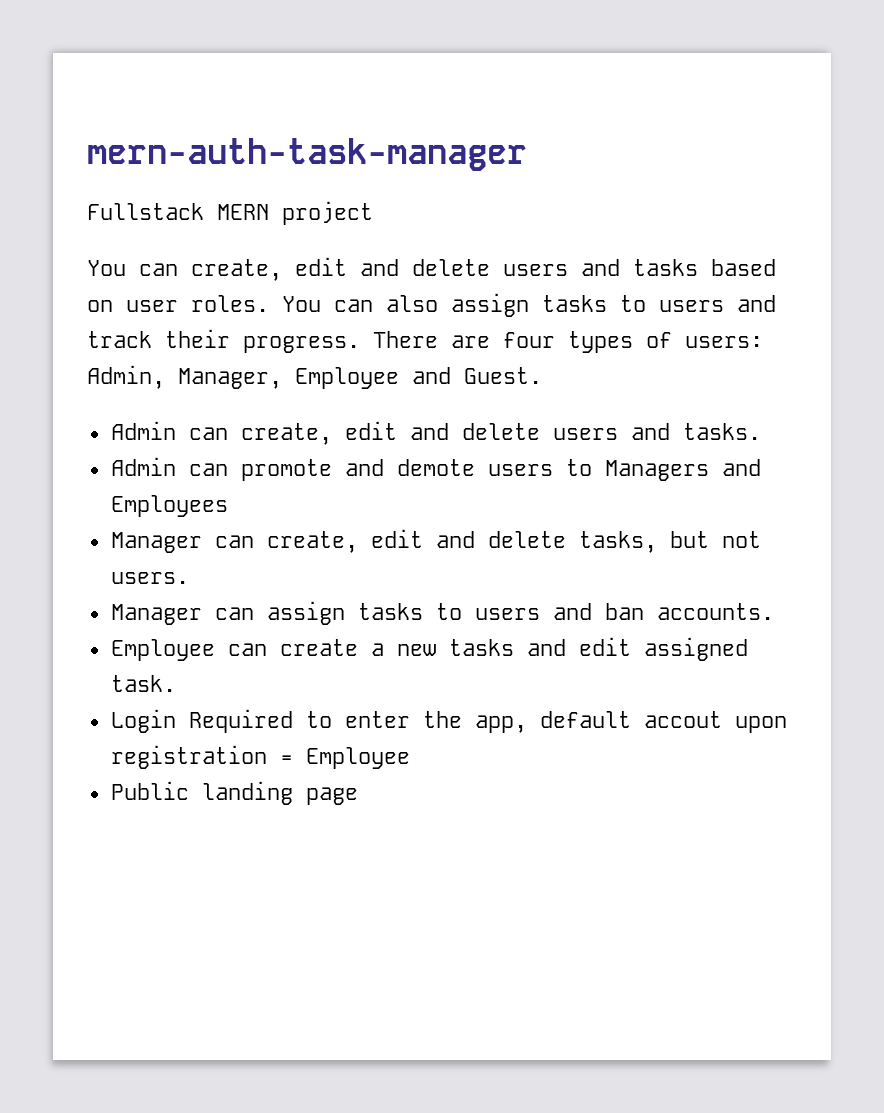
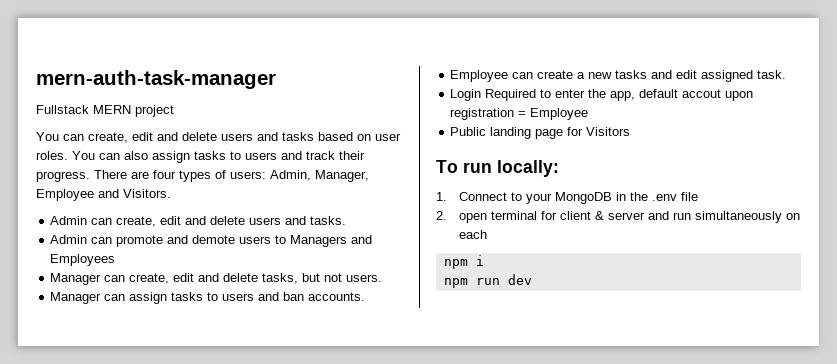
- There are four types of users: Admin, Manager, Employee and Guest.
+ There are four types of users: Admin, Manager, Employee and Visitors.
- Public landing page
+ Public landing page for Visitors
+ To run locally:
+ 1. Connect to your MongoDB in the .env file
+ 2. open terminal for client & server and run simultaneously on each
+ npm i
+ npm run dev

